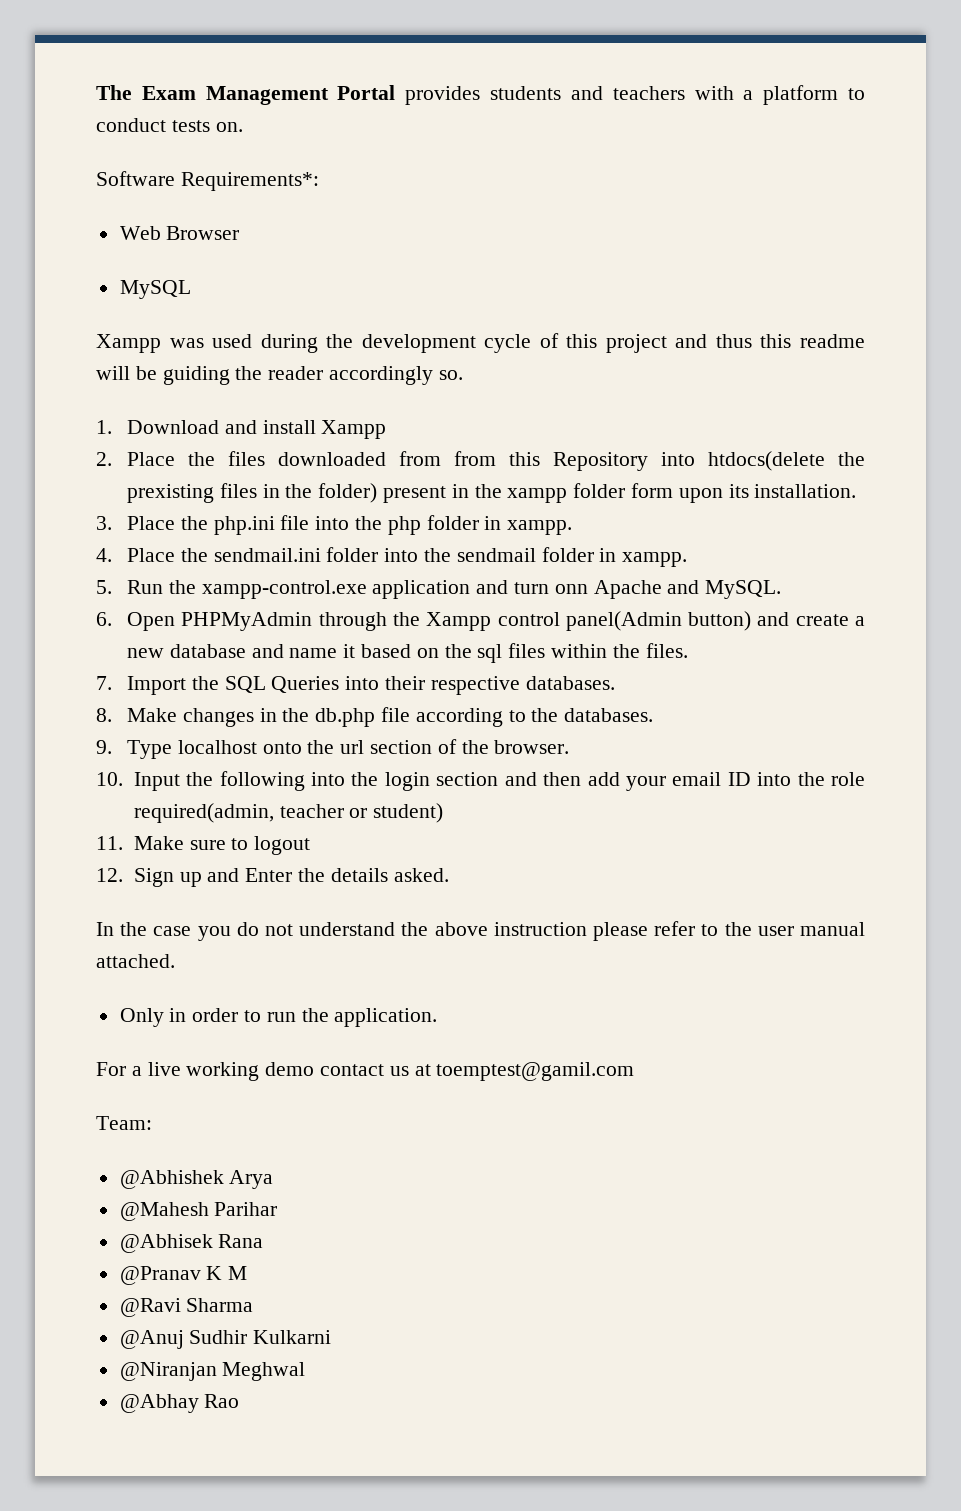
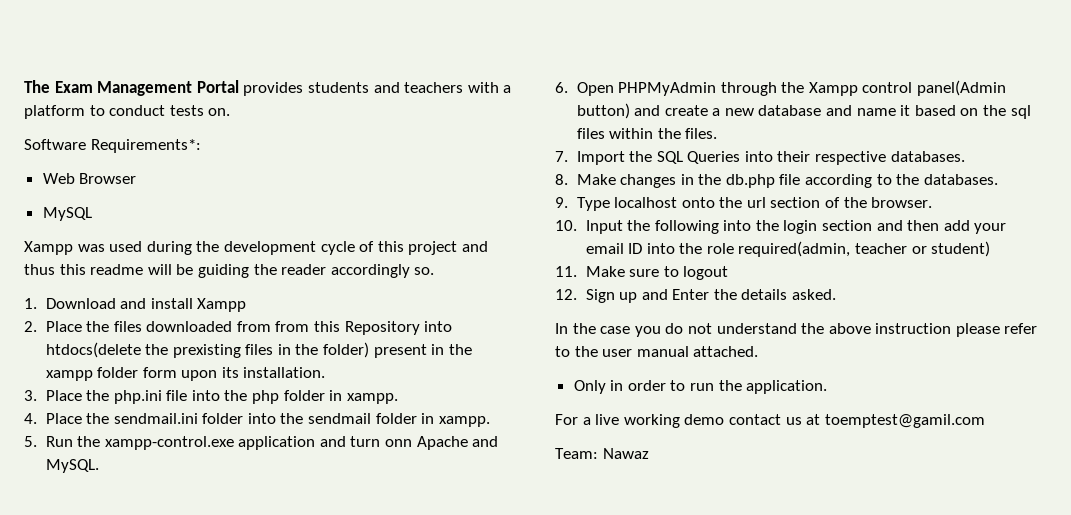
- Team:
- @Abhishek Arya
- @Mahesh Parihar
- @Abhisek Rana
- @Pranav K M
- @Ravi Sharma
- @Anuj Sudhir Kulkarni
- @Niranjan Meghwal
- @Abhay Rao
+ Team: Nawaz

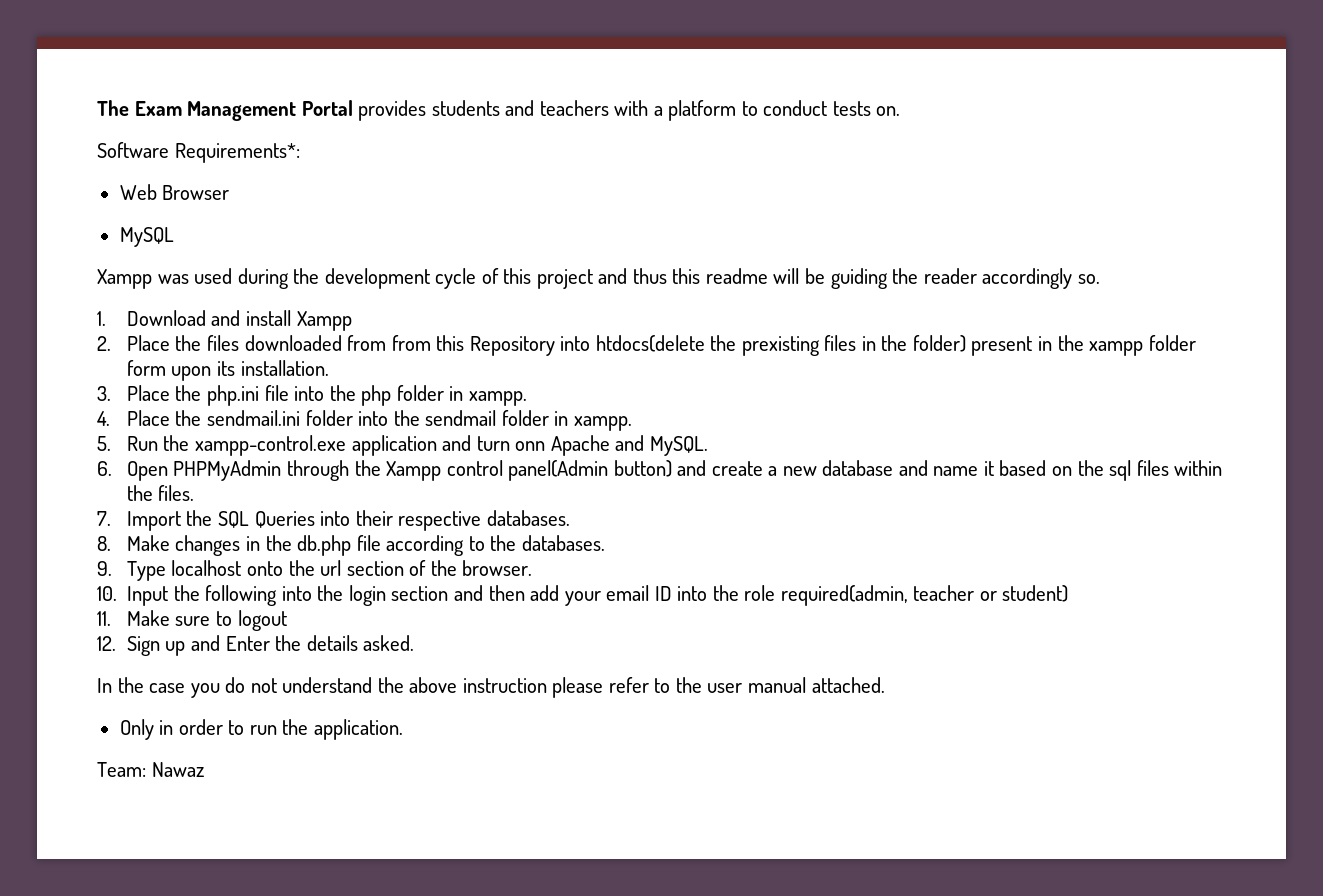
- For a live working demo contact us at toemptest@gamil.com

